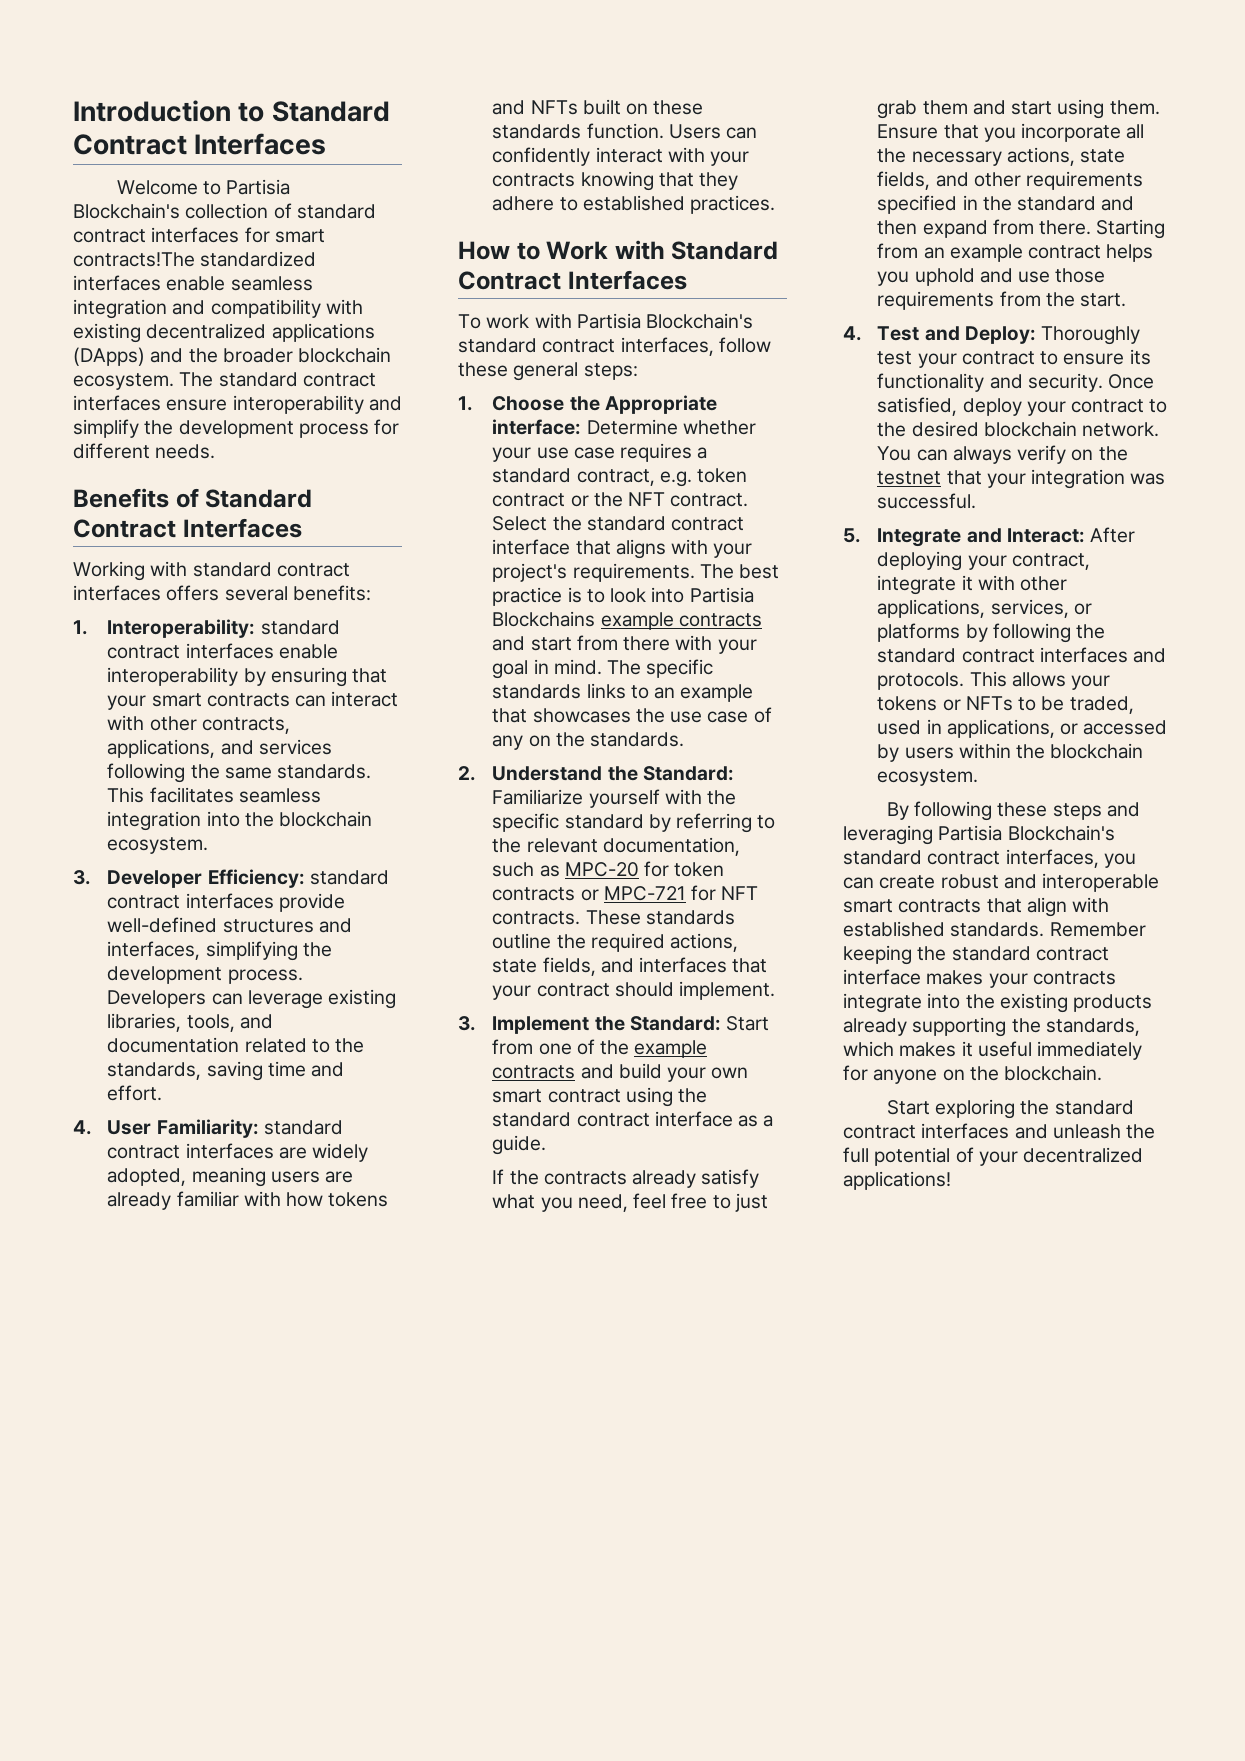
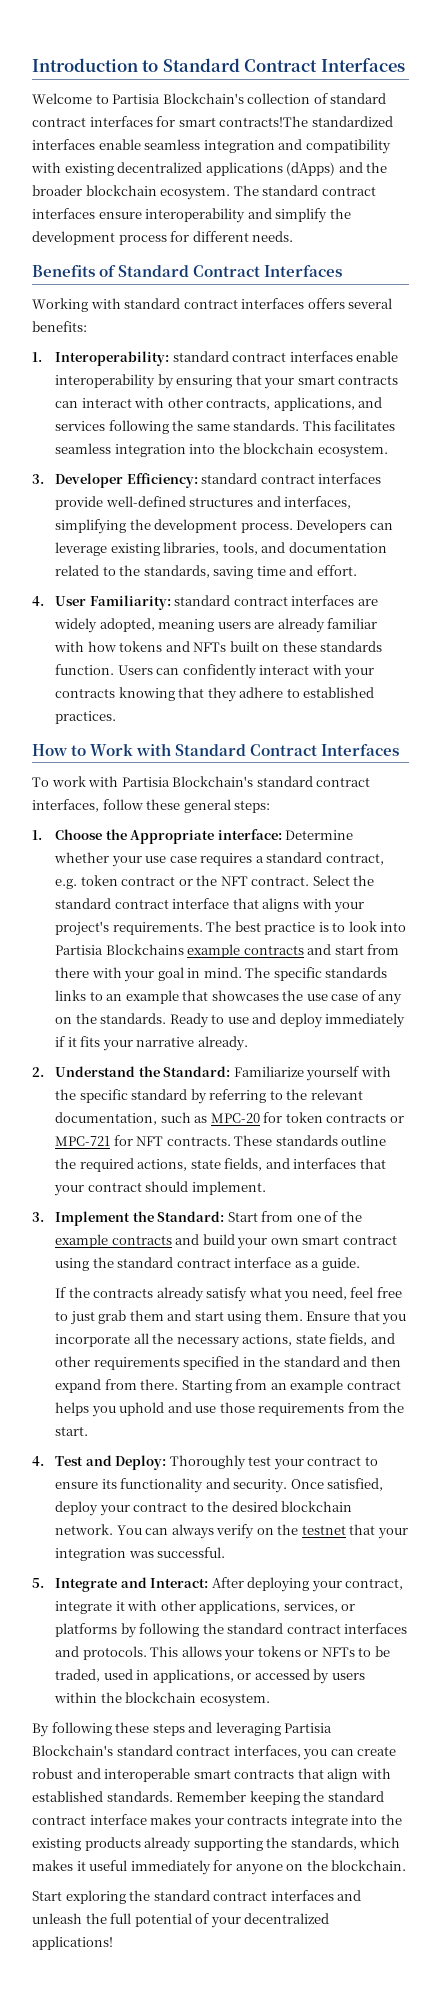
- Welcome to Partisia Blockchain's collection of standard contract interfaces for smart contracts!The standardized interfaces enable seamless integration and compatibility with existing decentralized applications (DApps) and the broader blockchain ecosystem.
+ Welcome to Partisia Blockchain's collection of standard contract interfaces for smart contracts!The standardized interfaces enable seamless integration and compatibility with existing decentralized applications (dApps) and the broader blockchain ecosystem.
+ Ready to use and deploy immediately if it fits your narrative already.

